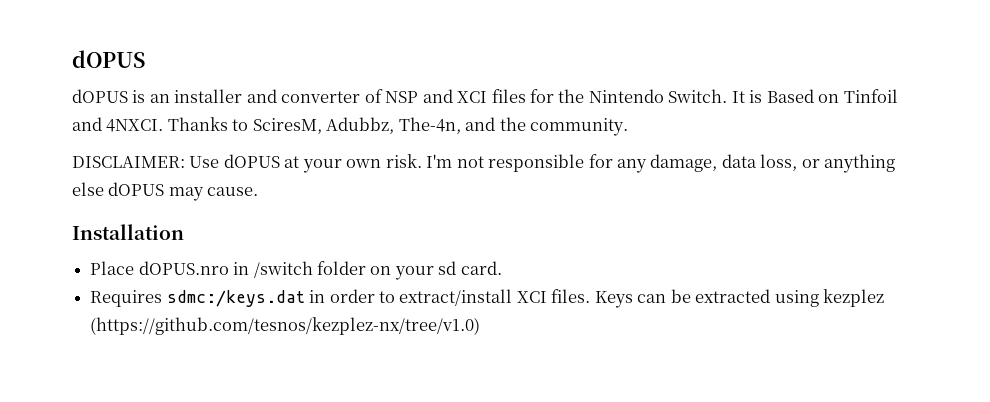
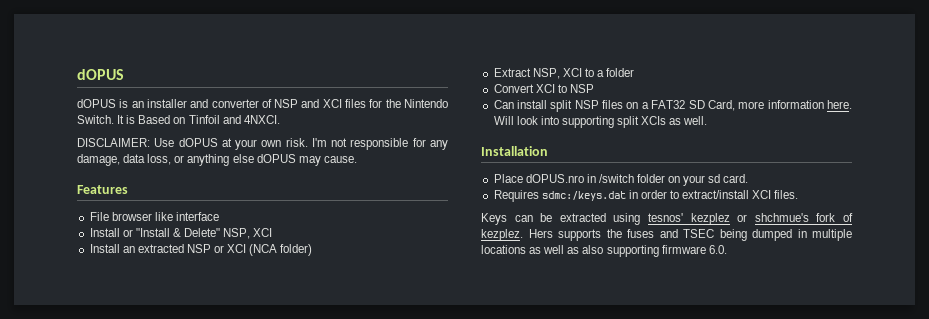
- Thanks to SciresM, Adubbz, The-4n, and the community.
+ Features
+ File browser like interface
+ Install or "Install & Delete" NSP, XCI
+ Install an extracted NSP or XCI (NCA folder)
+ Extract NSP, XCI to a folder
+ Convert XCI to NSP
+ Can install split NSP files on a FAT32 SD Card, more information here. Will look into supporting split XCIs as well.
- Requires sdmc:/keys.dat in order to extract/install XCI files. Keys can be extracted using kezplez (https://github.com/tesnos/kezplez-nx/tree/v1.0)
+ Requires sdmc:/keys.dat in order to extract/install XCI files.
+ Keys can be extracted using tesnos' kezplez or shchmue's fork of kezplez. Hers supports the fuses and TSEC being dumped in multiple locations as well as also supporting firmware 6.0.

